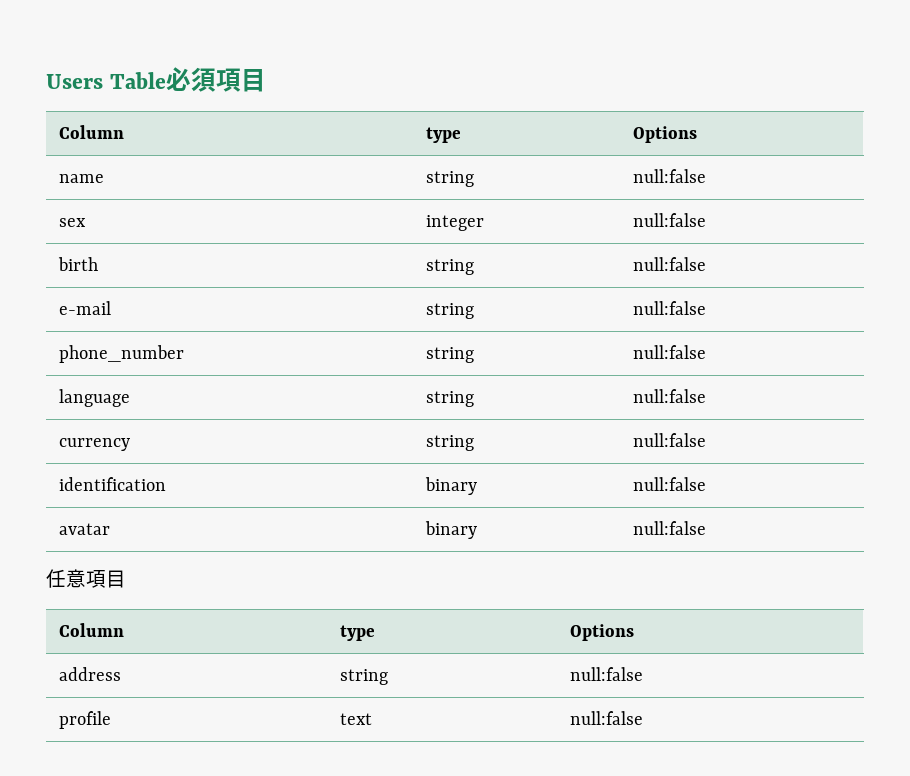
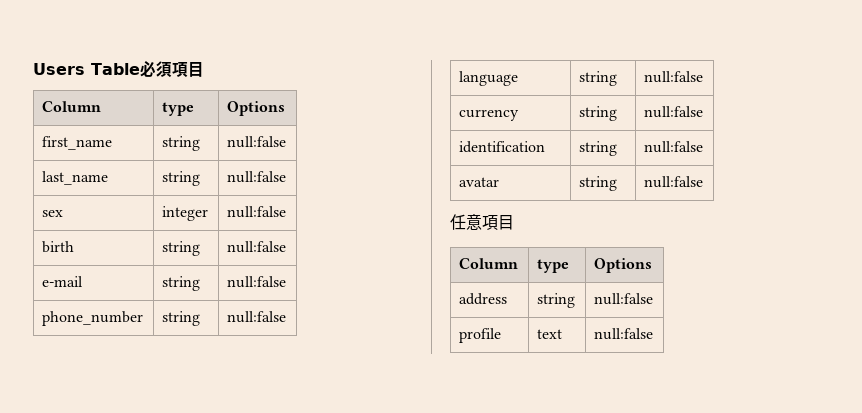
- name | string | null:false
+ first_name | string | null:false
+ last_name | string | null:false
- identification | binary | null:false
+ identification | string | null:false
- avatar | binary | null:false
+ avatar | string | null:false

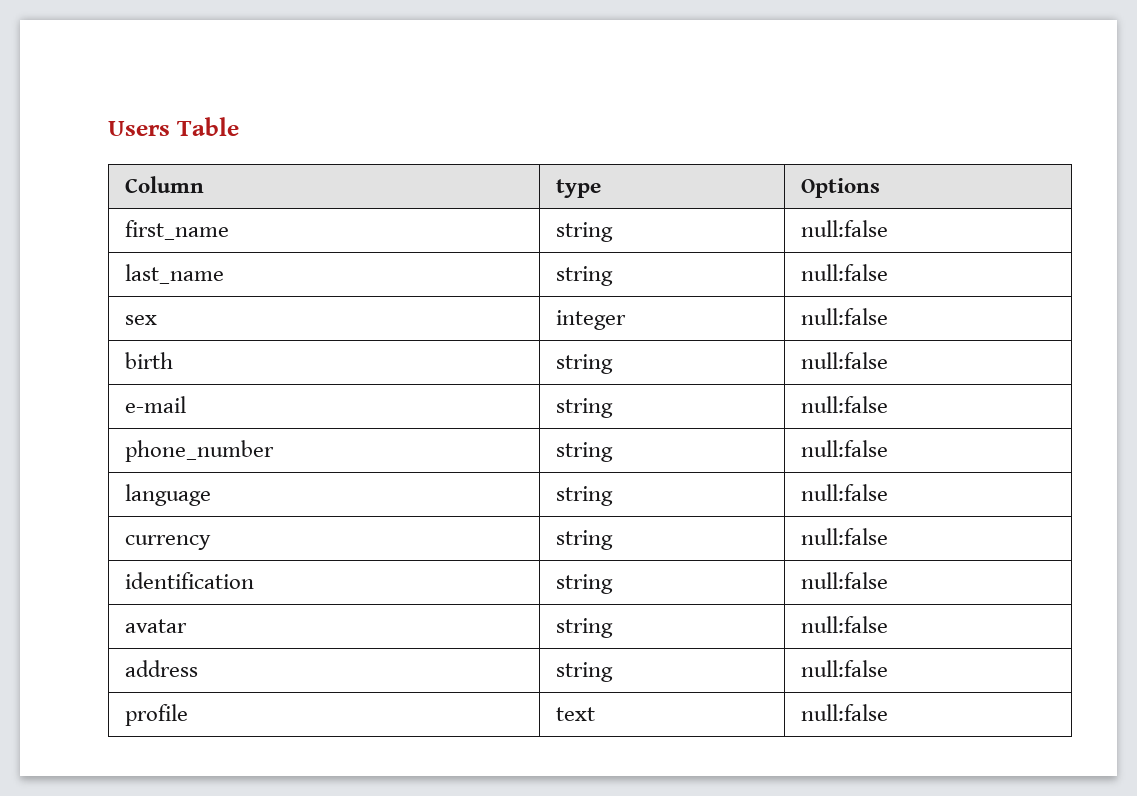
- Users Table必須項目
+ Users Table
- 任意項目
- Column | type | Options

